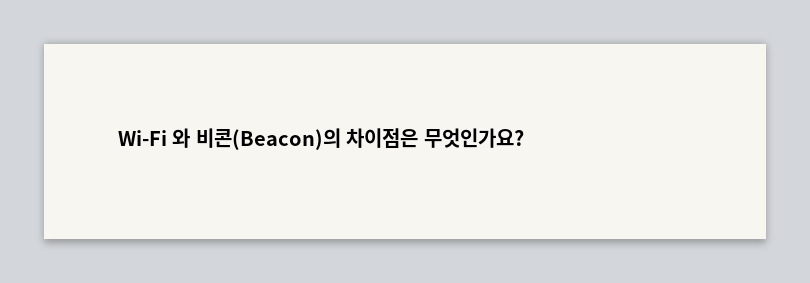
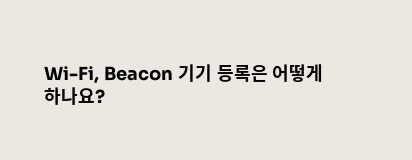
- Wi-Fi 와 비콘(Beacon)의 차이점은 무엇인가요?
+ Wi-Fi, Beacon 기기 등록은 어떻게 하나요?

